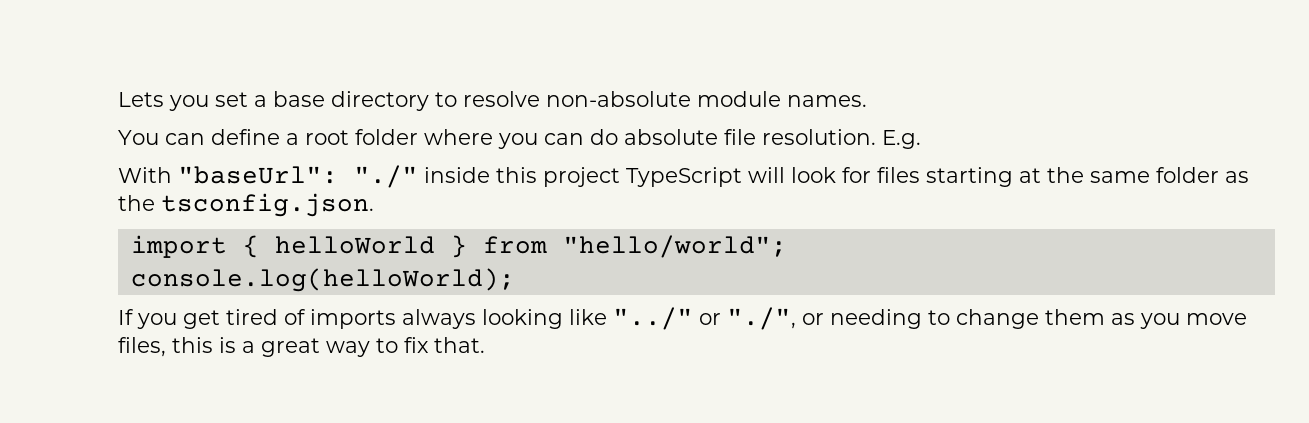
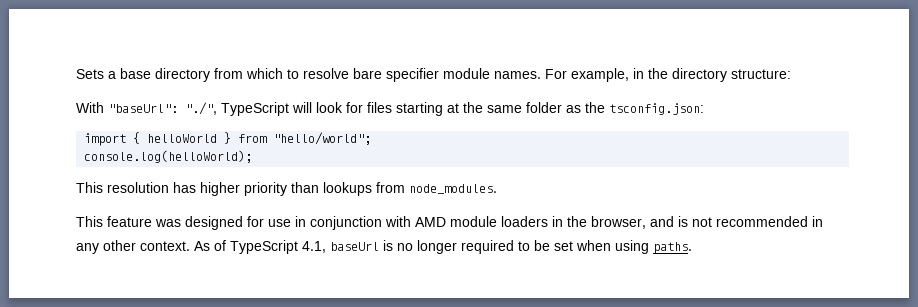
- Lets you set a base directory to resolve non-absolute module names.
- You can define a root folder where you can do absolute file resolution. E.g.
- With "baseUrl": "./" inside this project TypeScript will look for files starting at the same folder as the tsconfig.json.
+ Sets a base directory from which to resolve bare specifier module names. For example, in the directory structure:
+ With "baseUrl": "./", TypeScript will look for files starting at the same folder as the tsconfig.json:
- If you get tired of imports always looking like "../" or "./", or needing to change them as you move files, this is a great way to fix that.
+ This resolution has higher priority than lookups from node_modules.
+ This feature was designed for use in conjunction with AMD module loaders in the browser, and is not recommended in any other context. As of TypeScript 4.1, baseUrl is no longer required to be set when using paths.

